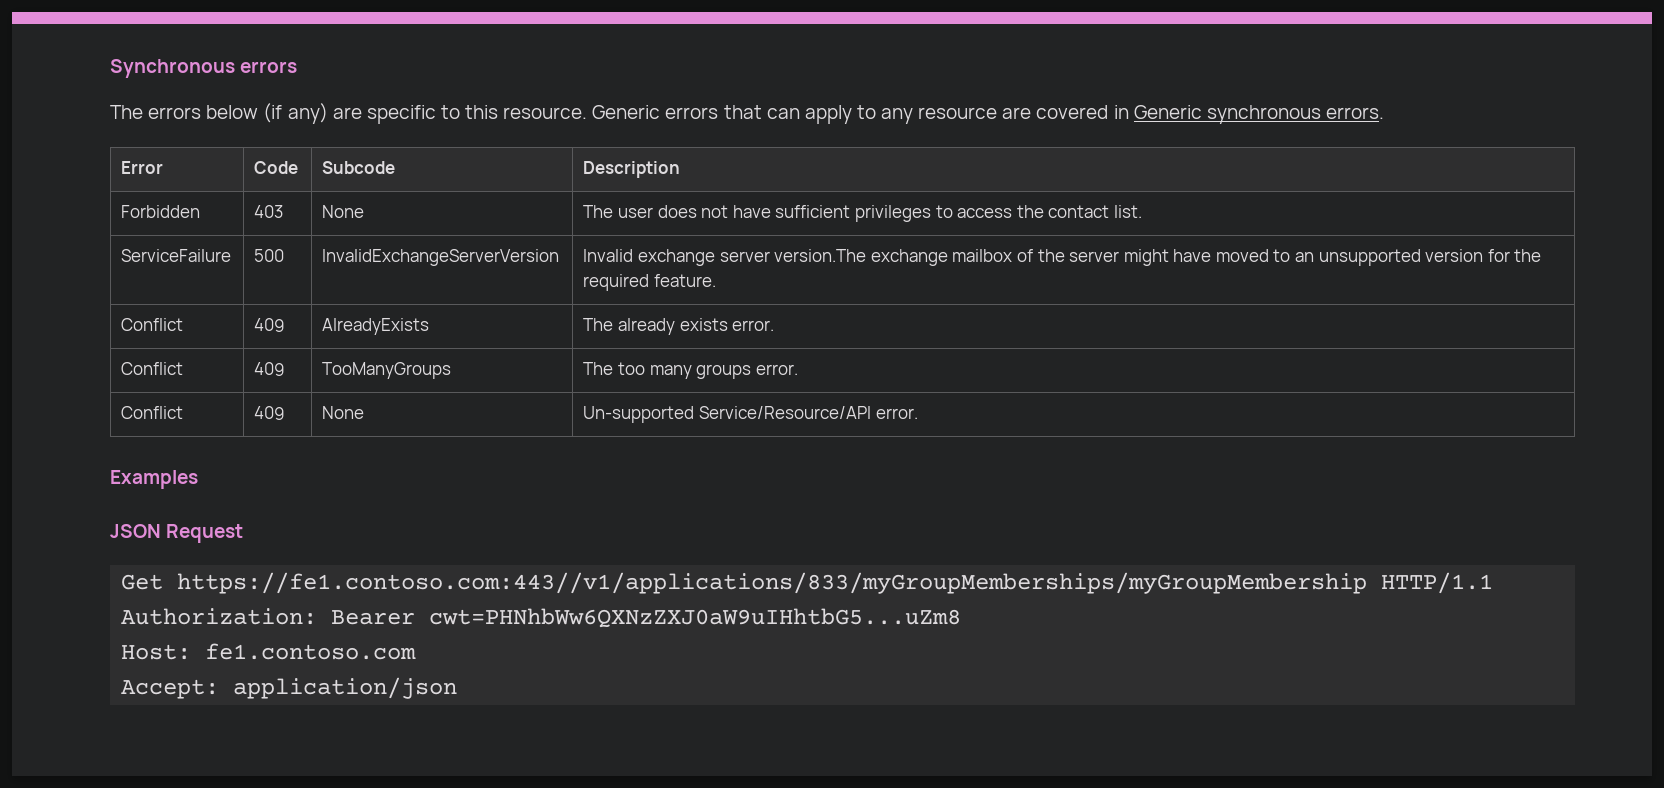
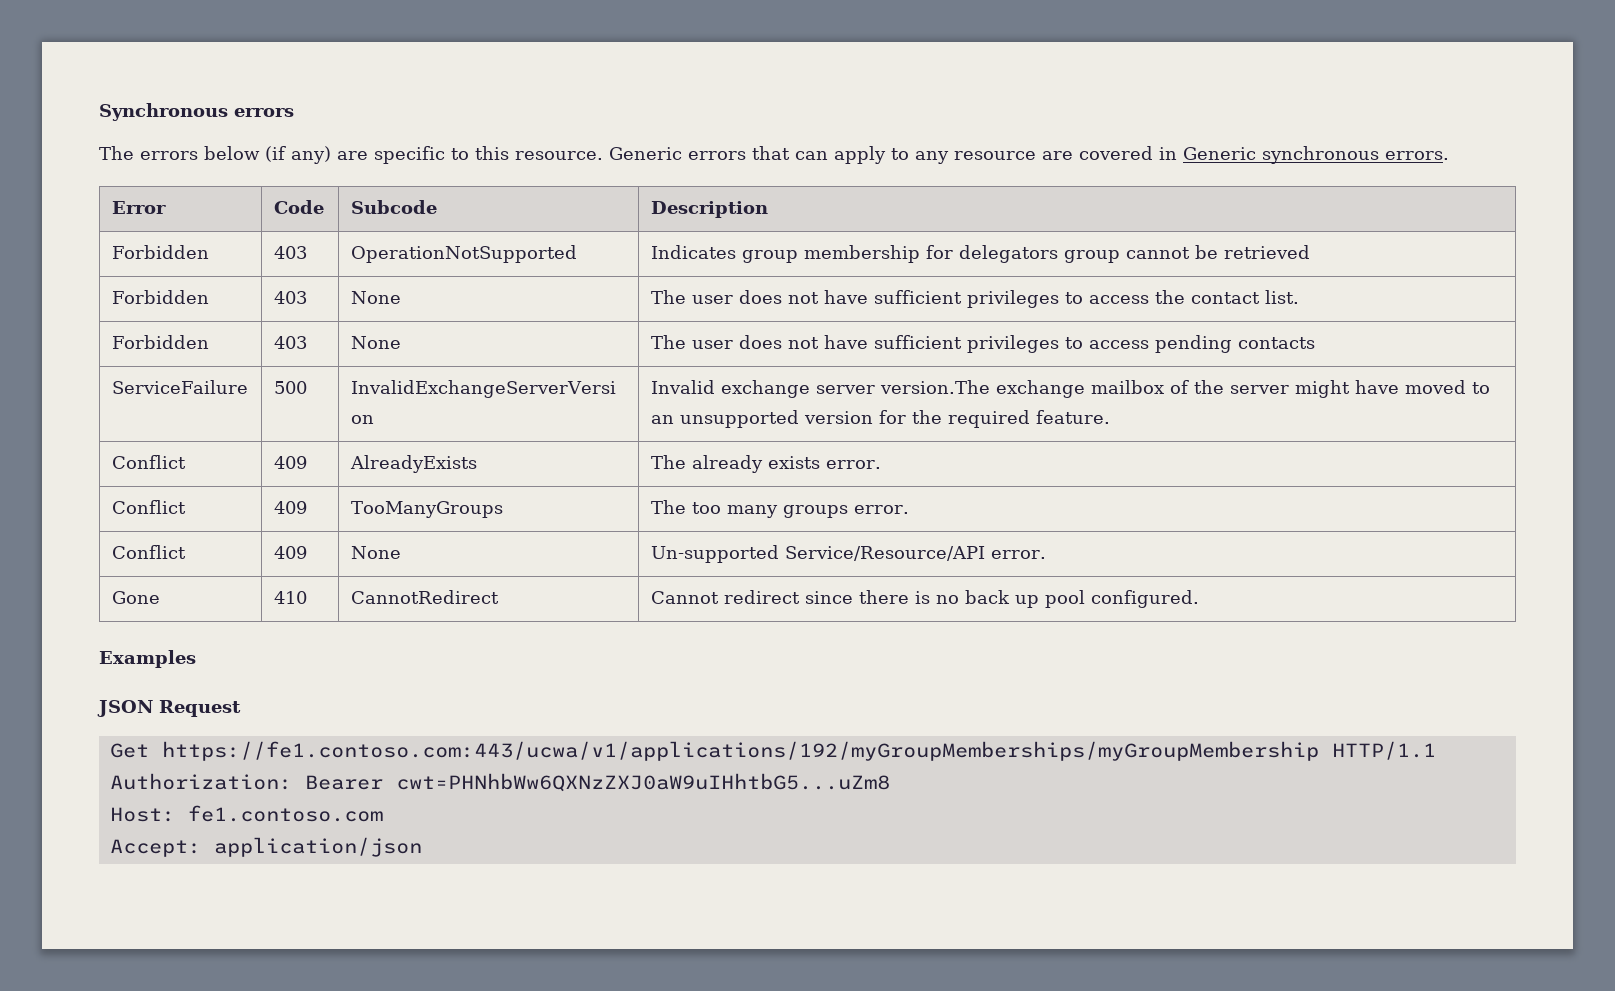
+ Forbidden | 403 | OperationNotSupported | Indicates group membership for delegators group cannot be retrieved
+ Forbidden | 403 | None | The user does not have sufficient privileges to access pending contacts
+ Gone | 410 | CannotRedirect | Cannot redirect since there is no back up pool configured.
- Get https://fe1.contoso.com:443//v1/applications/833/myGroupMemberships/myGroupMembership HTTP/1.1
+ Get https://fe1.contoso.com:443/ucwa/v1/applications/192/myGroupMemberships/myGroupMembership HTTP/1.1

